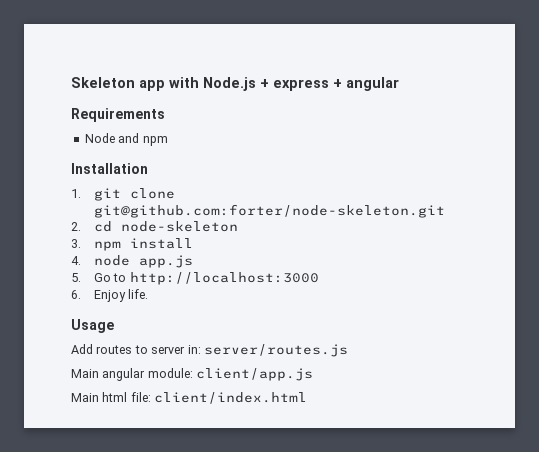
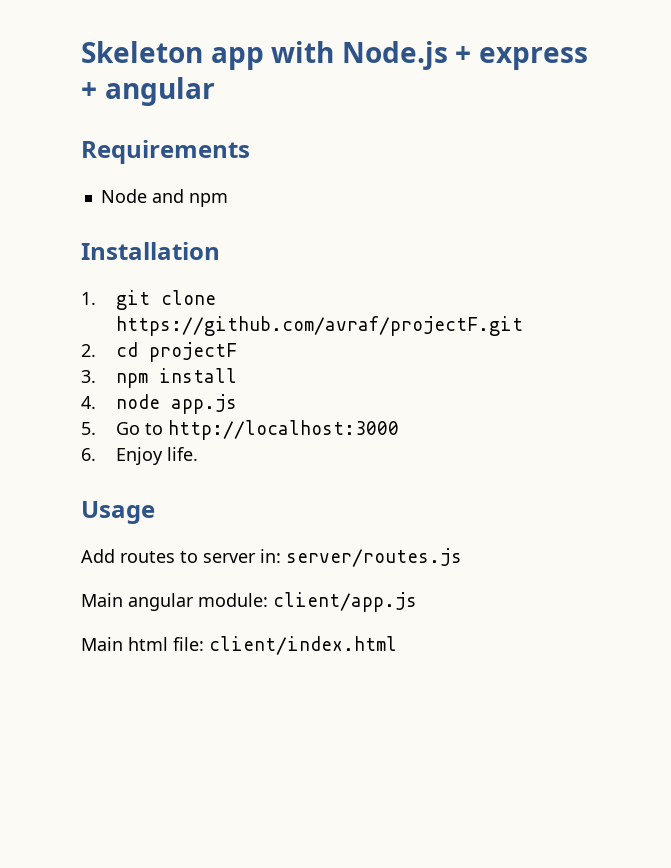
- 1. git clone git@github.com:forter/node-skeleton.git
+ 1. git clone https://github.com/avraf/projectF.git
- 2. cd node-skeleton
+ 2. cd projectF

